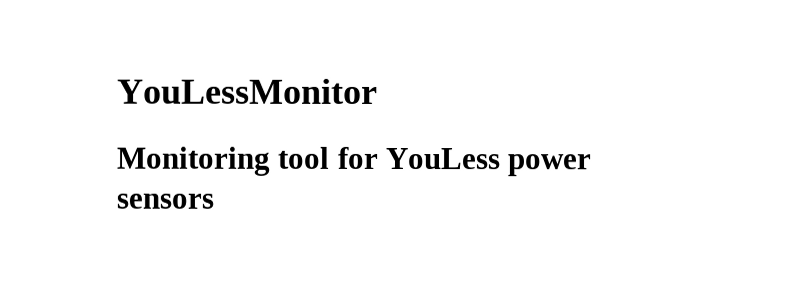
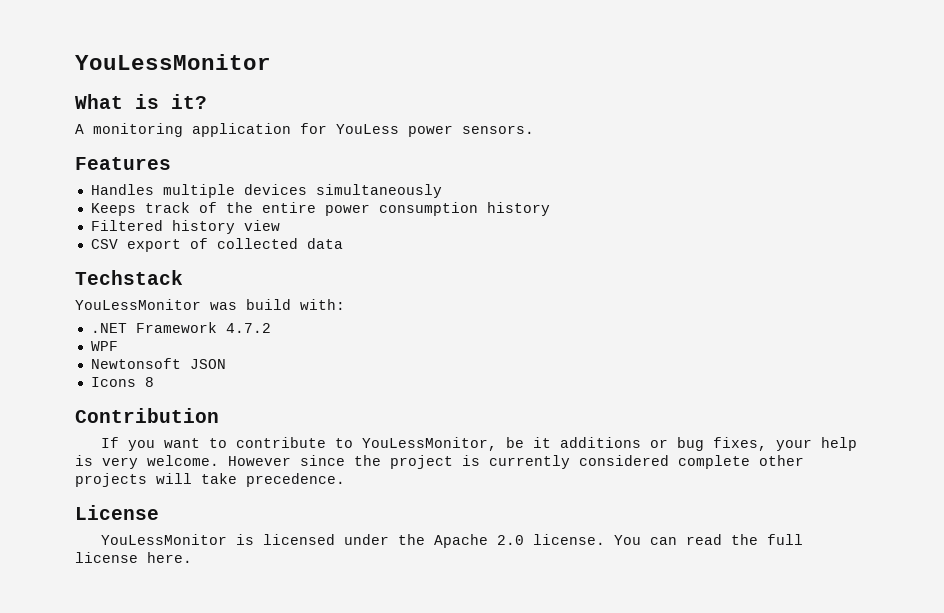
- Monitoring tool for YouLess power sensors
+ What is it?
+ A monitoring application for YouLess power sensors.
+ Features
+ Handles multiple devices simultaneously
+ Keeps track of the entire power consumption history
+ Filtered history view
+ CSV export of collected data
+ Techstack
+ YouLessMonitor was build with:
+ .NET Framework 4.7.2
+ WPF
+ Newtonsoft JSON
+ Icons 8
+ Contribution
+ If you want to contribute to YouLessMonitor, be it additions or bug fixes, your help is very welcome. However since the project is currently considered complete other projects will take precedence.
+ License
+ YouLessMonitor is licensed under the Apache 2.0 license. You can read the full license here.

